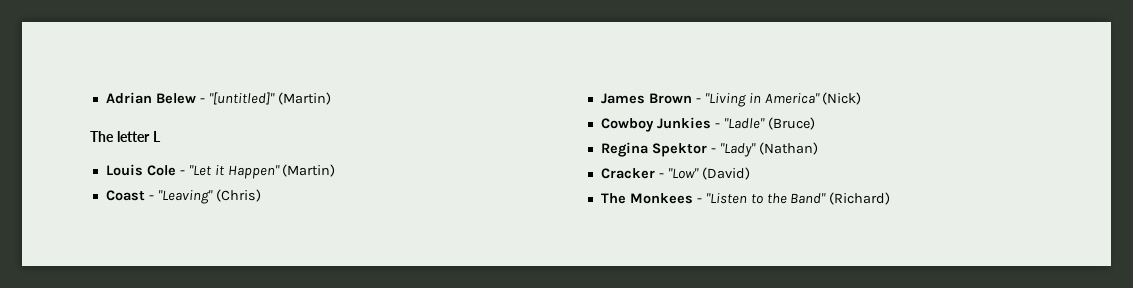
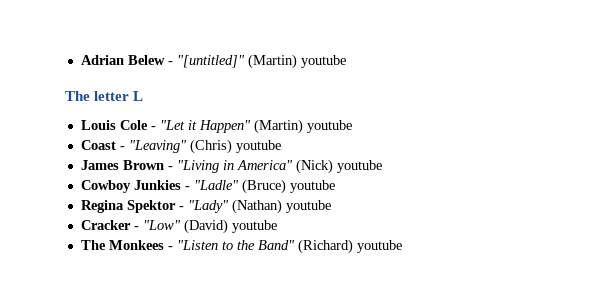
- Adrian Belew - "[untitled]" (Martin)
+ Adrian Belew - "[untitled]" (Martin) youtube
- Louis Cole - "Let it Happen" (Martin)
+ Louis Cole - "Let it Happen" (Martin) youtube
- Coast - "Leaving" (Chris)
+ Coast - "Leaving" (Chris) youtube
- James Brown - "Living in America" (Nick)
+ James Brown - "Living in America" (Nick) youtube
- Cowboy Junkies - "Ladle" (Bruce)
+ Cowboy Junkies - "Ladle" (Bruce) youtube
- Regina Spektor - "Lady" (Nathan)
+ Regina Spektor - "Lady" (Nathan) youtube
- Cracker - "Low" (David)
+ Cracker - "Low" (David) youtube
- The Monkees - "Listen to the Band" (Richard)
+ The Monkees - "Listen to the Band" (Richard) youtube

